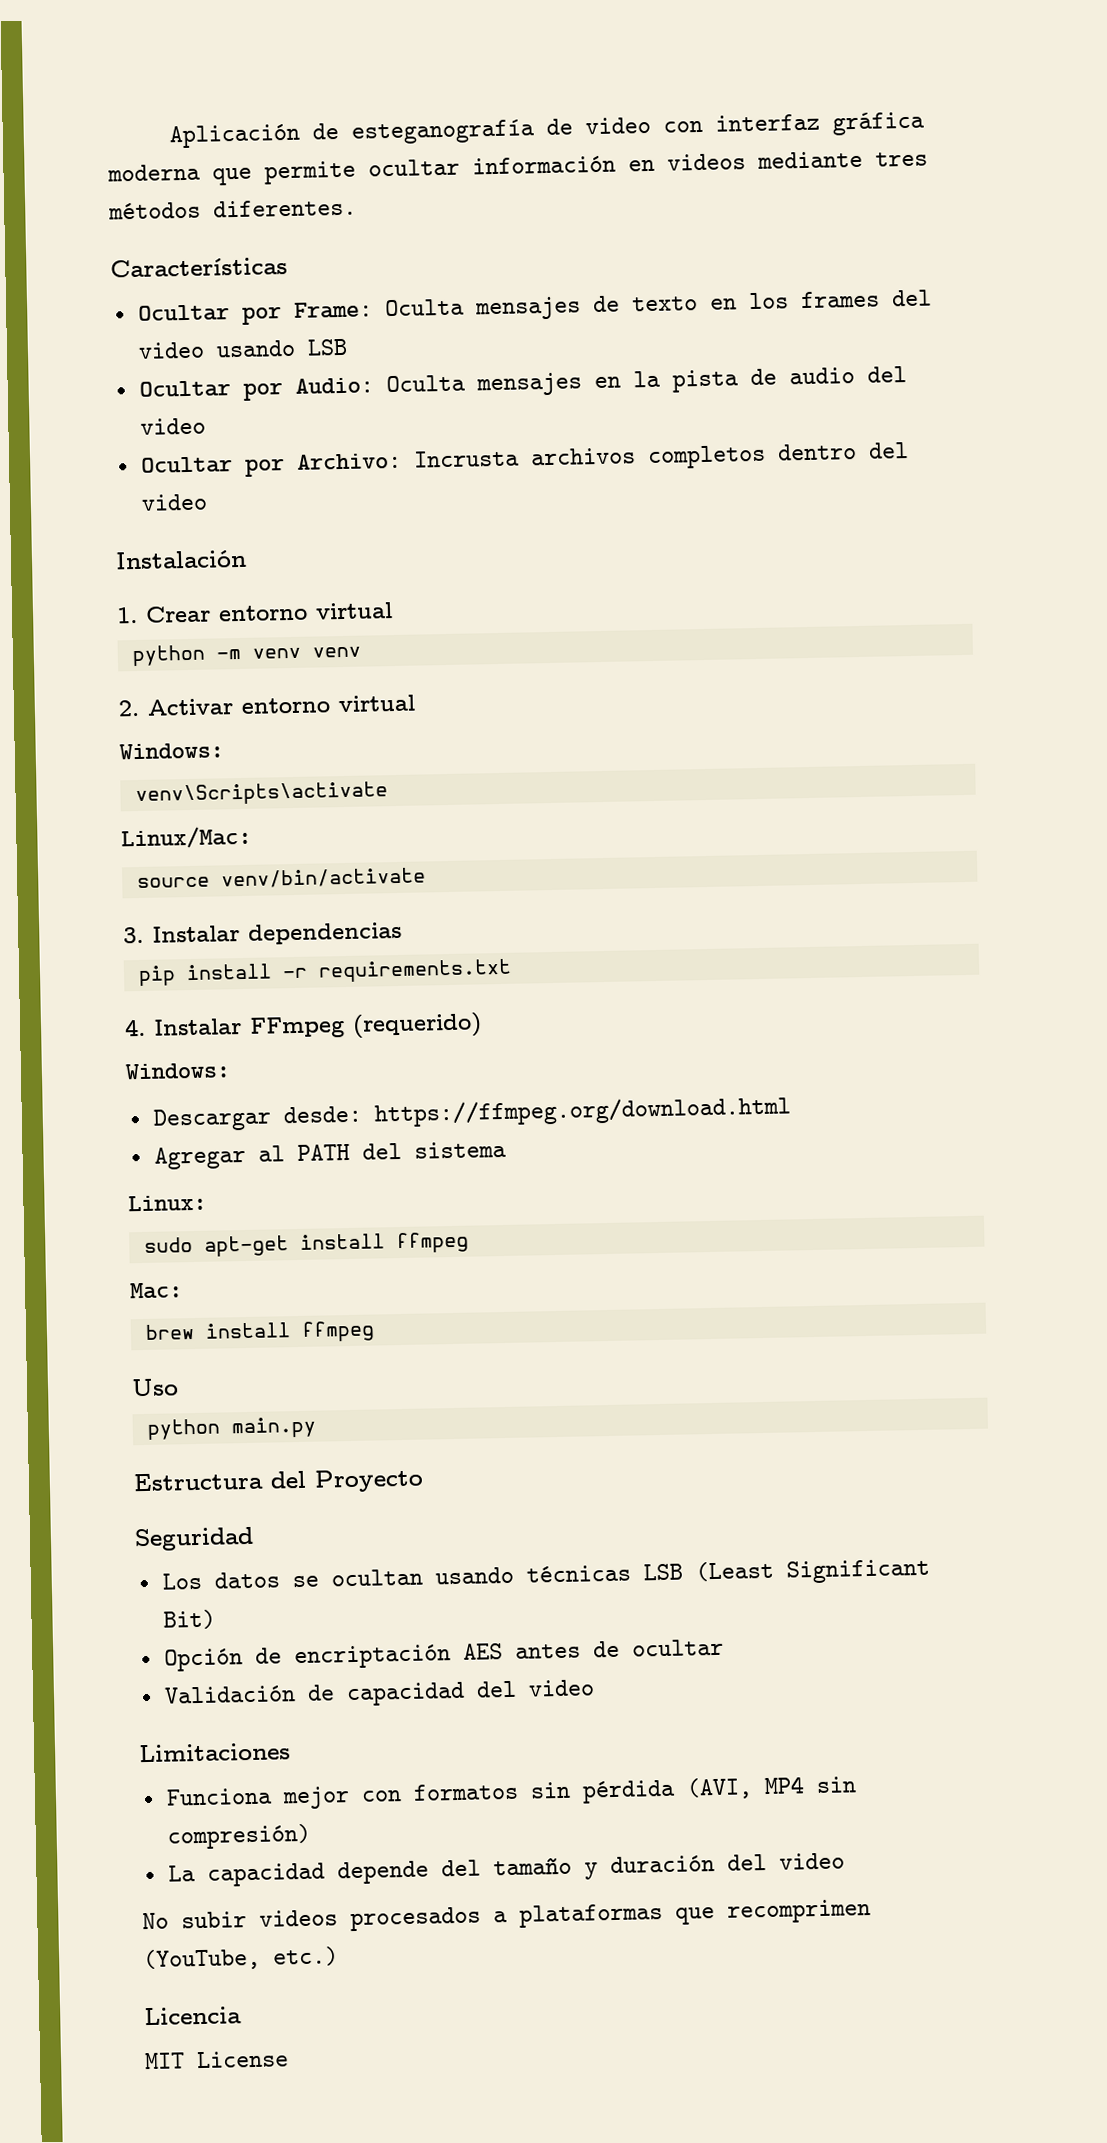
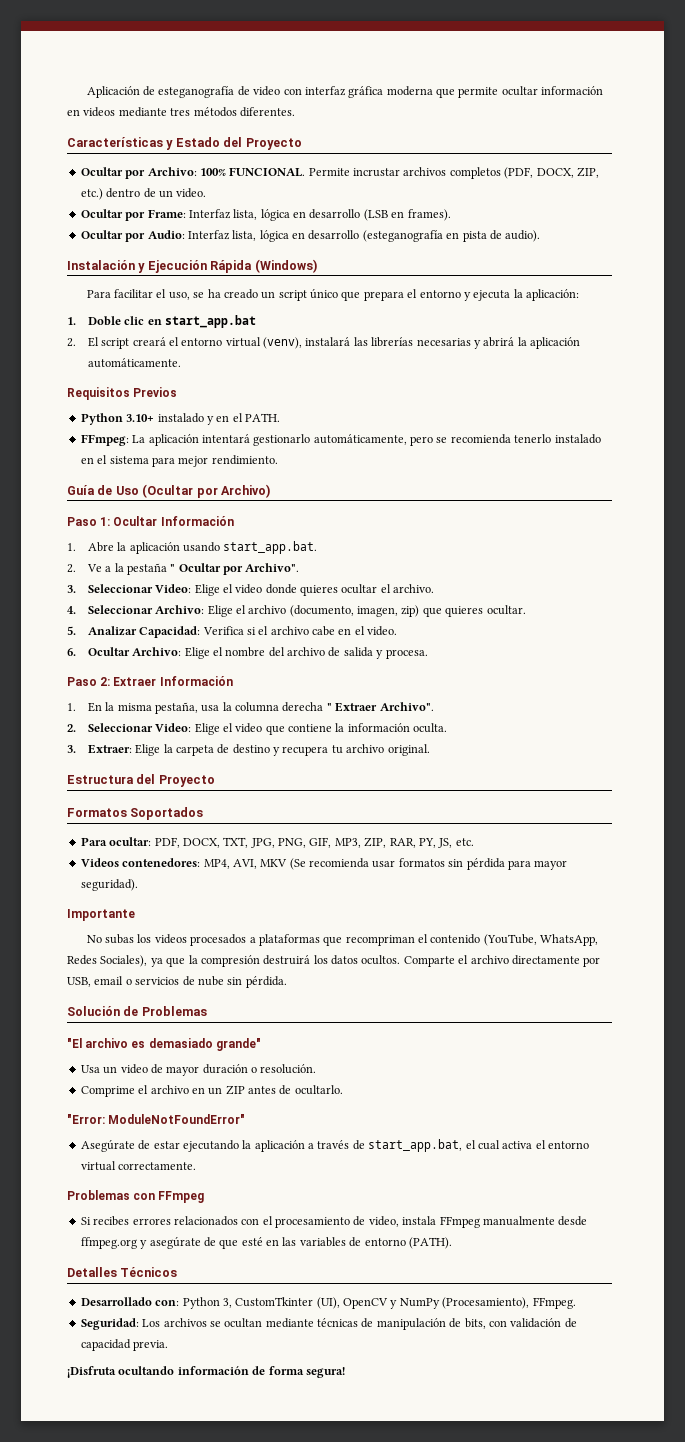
- Características
- Ocultar por Frame: Oculta mensajes de texto en los frames del video usando LSB
- Ocultar por Audio: Oculta mensajes en la pista de audio del video
- Ocultar por Archivo: Incrusta archivos completos dentro del video
- Instalación
- 1. Crear entorno virtual
- python -m venv venv
- 2. Activar entorno virtual
- Windows:
- venv\Scripts\activate
- Linux/Mac:
- source venv/bin/activate
- 3. Instalar dependencias
- pip install -r requirements.txt
- 4. Instalar FFmpeg (requerido)
- Windows:
- Descargar desde: https://ffmpeg.org/download.html
- Agregar al PATH del sistema
- Linux:
- sudo apt-get install ffmpeg
- Mac:
- brew install ffmpeg
- Uso
- python main.py
+ Características y Estado del Proyecto
+ Ocultar por Archivo: 100% FUNCIONAL. Permite incrustar archivos completos (PDF, DOCX, ZIP, etc.) dentro de un video.
+ Ocultar por Frame: Interfaz lista, lógica en desarrollo (LSB en frames).
+ Ocultar por Audio: Interfaz lista, lógica en desarrollo (esteganografía en pista de audio).
+ Instalación y Ejecución Rápida (Windows)
+ Para facilitar el uso, se ha creado un script único que prepara el entorno y ejecuta la aplicación:
+ 1. Doble clic en start_app.bat
+ 2. El script creará el entorno virtual (venv), instalará las librerías necesarias y abrirá la aplicación automáticamente.
+ Requisitos Previos
+ Python 3.10+ instalado y en el PATH.
+ FFmpeg: La aplicación intentará gestionarlo automáticamente, pero se recomienda tenerlo instalado en el sistema para mejor rendimiento.
+ Guía de Uso (Ocultar por Archivo)
+ Paso 1: Ocultar Información
+ 1. Abre la aplicación usando start_app.bat.
+ 2. Ve a la pestaña " Ocultar por Archivo".
+ 3. Seleccionar Video: Elige el video donde quieres ocultar el archivo.
+ 4. Seleccionar Archivo: Elige el archivo (documento, imagen, zip) que quieres ocultar.
+ 5. Analizar Capacidad: Verifica si el archivo cabe en el video.
+ 6. Ocultar Archivo: Elige el nombre del archivo de salida y procesa.
+ Paso 2: Extraer Información
+ 1. En la misma pestaña, usa la columna derecha " Extraer Archivo".
+ 2. Seleccionar Video: Elige el video que contiene la información oculta.
+ 3. Extraer: Elige la carpeta de destino y recupera tu archivo original.
  Estructura del Proyecto
- Seguridad
- Los datos se ocultan usando técnicas LSB (Least Significant Bit)
- Opción de encriptación AES antes de ocultar
- Validación de capacidad del video
- Limitaciones
- Funciona mejor con formatos sin pérdida (AVI, MP4 sin compresión)
- La capacidad depende del tamaño y duración del video
+ Formatos Soportados
+ Para ocultar: PDF, DOCX, TXT, JPG, PNG, GIF, MP3, ZIP, RAR, PY, JS, etc.
+ Videos contenedores: MP4, AVI, MKV (Se recomienda usar formatos sin pérdida para mayor seguridad).
+ Importante
- No subir videos procesados a plataformas que recomprimen (YouTube, etc.)
- Licencia
- MIT License
+ No subas los videos procesados a plataformas que recompriman el contenido (YouTube, WhatsApp, Redes Sociales), ya que la compresión destruirá los datos ocultos. Comparte el archivo directamente por USB, email o servicios de nube sin pérdida.
+ Solución de Problemas
+ "El archivo es demasiado grande"
+ Usa un video de mayor duración o resolución.
+ Comprime el archivo en un ZIP antes de ocultarlo.
+ "Error: ModuleNotFoundError"
+ Asegúrate de estar ejecutando la aplicación a través de start_app.bat, el cual activa el entorno virtual correctamente.
+ Problemas con FFmpeg
+ Si recibes errores relacionados con el procesamiento de video, instala FFmpeg manualmente desde ffmpeg.org y asegúrate de que esté en las variables de entorno (PATH).
+ Detalles Técnicos
+ Desarrollado con: Python 3, CustomTkinter (UI), OpenCV y NumPy (Procesamiento), FFmpeg.
+ Seguridad: Los archivos se ocultan mediante técnicas de manipulación de bits, con validación de capacidad previa.
+ ¡Disfruta ocultando información de forma segura!

